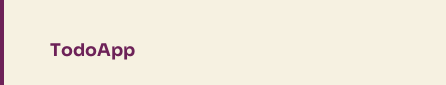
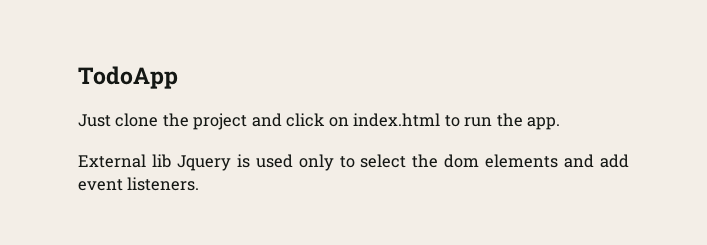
+ Just clone the project and click on index.html to run the app.
+ External lib Jquery is used only to select the dom elements and add event listeners.

